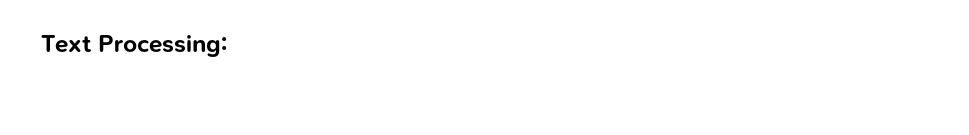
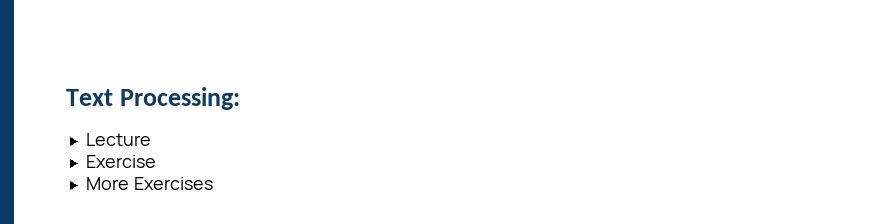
+ Lecture
+ Exercise
+ More Exercises

